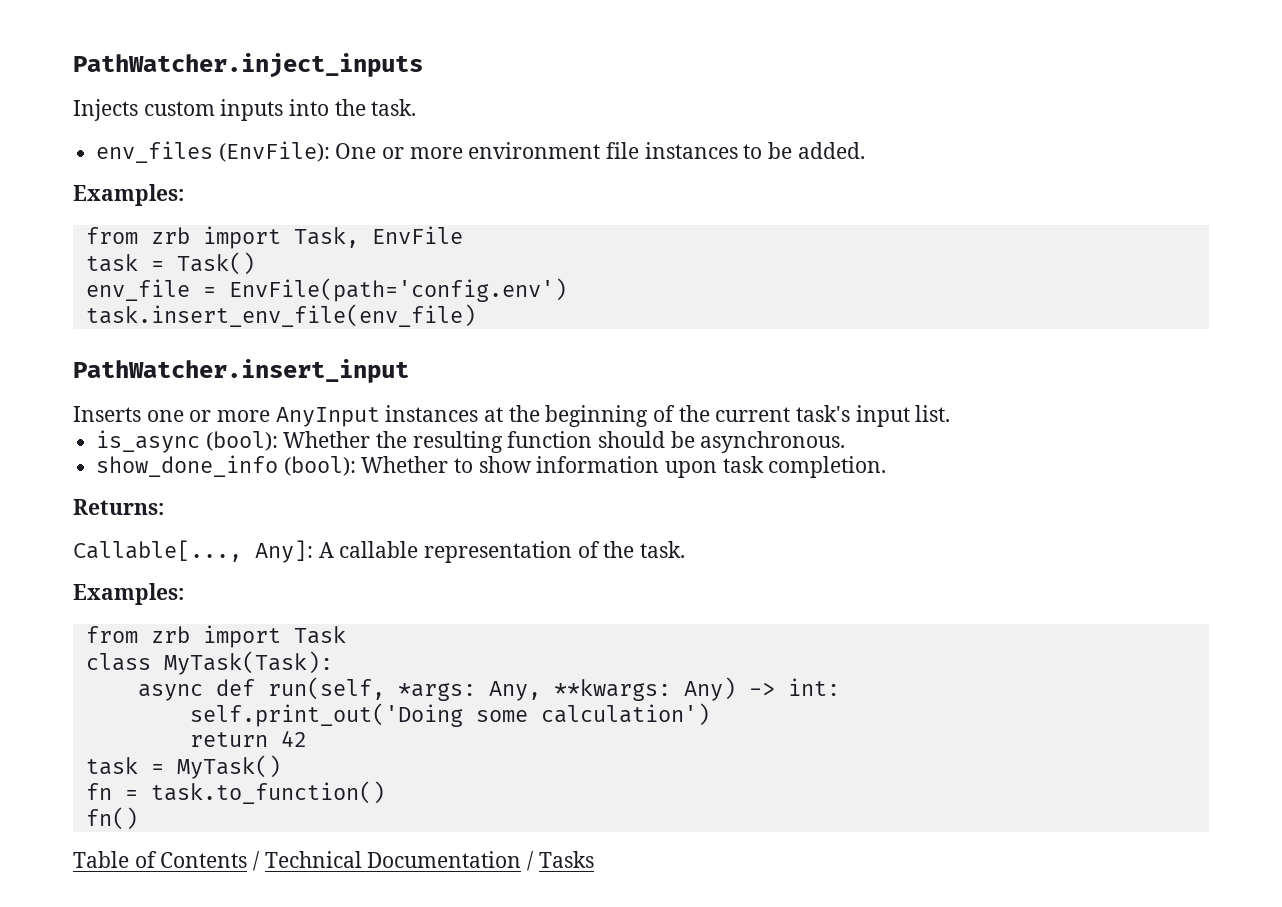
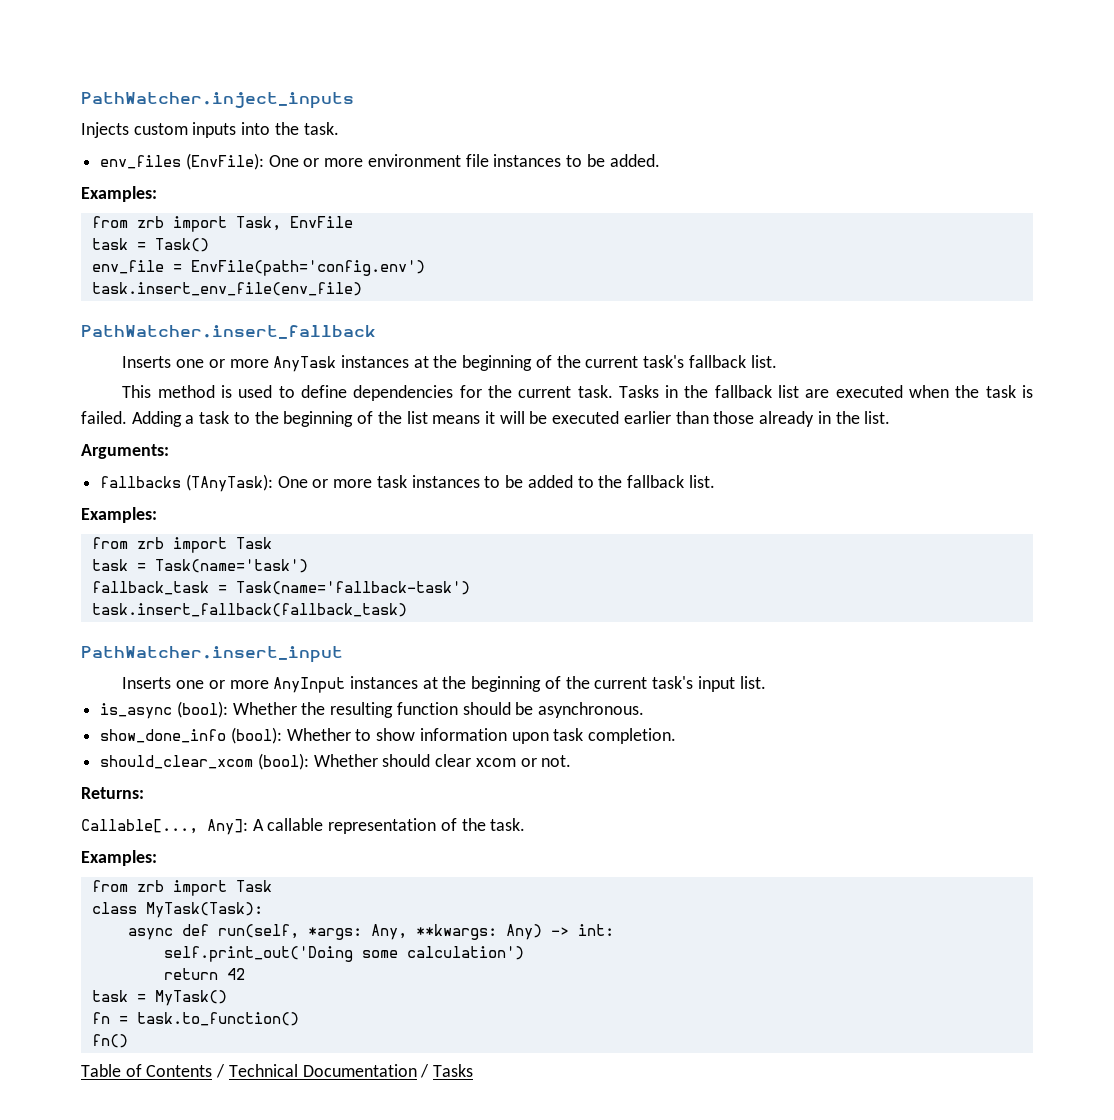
+ PathWatcher.insert_fallback
+ Inserts one or more AnyTask instances at the beginning of the current task's fallback list.
+ This method is used to define dependencies for the current task. Tasks in the fallback list are executed when the task is failed. Adding a task to the beginning of the list means it will be executed earlier than those already in the list.
+ Arguments:
+ fallbacks (TAnyTask): One or more task instances to be added to the fallback list.
+ Examples:
+ from zrb import Task
+ task = Task(name='task')
+ fallback_task = Task(name='fallback-task')
+ task.insert_fallback(fallback_task)
+ should_clear_xcom (bool): Whether should clear xcom or not.

